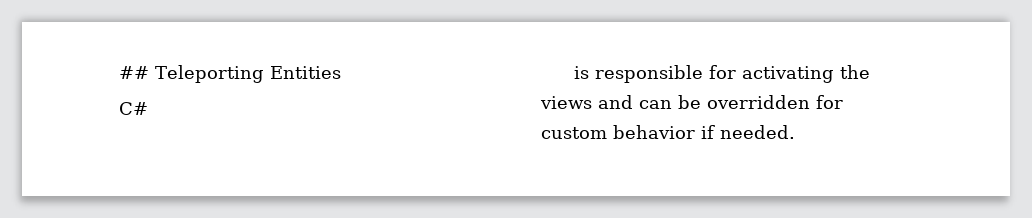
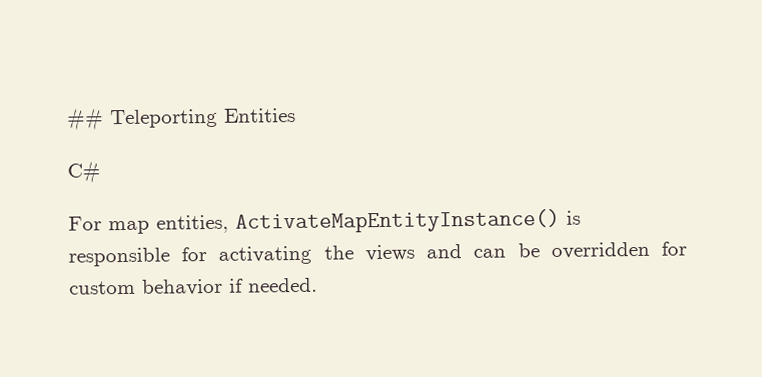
- is responsible for activating the views and can be overridden for custom behavior if needed.
+ For map entities, ActivateMapEntityInstance() is responsible for activating the views and can be overridden for custom behavior if needed.

